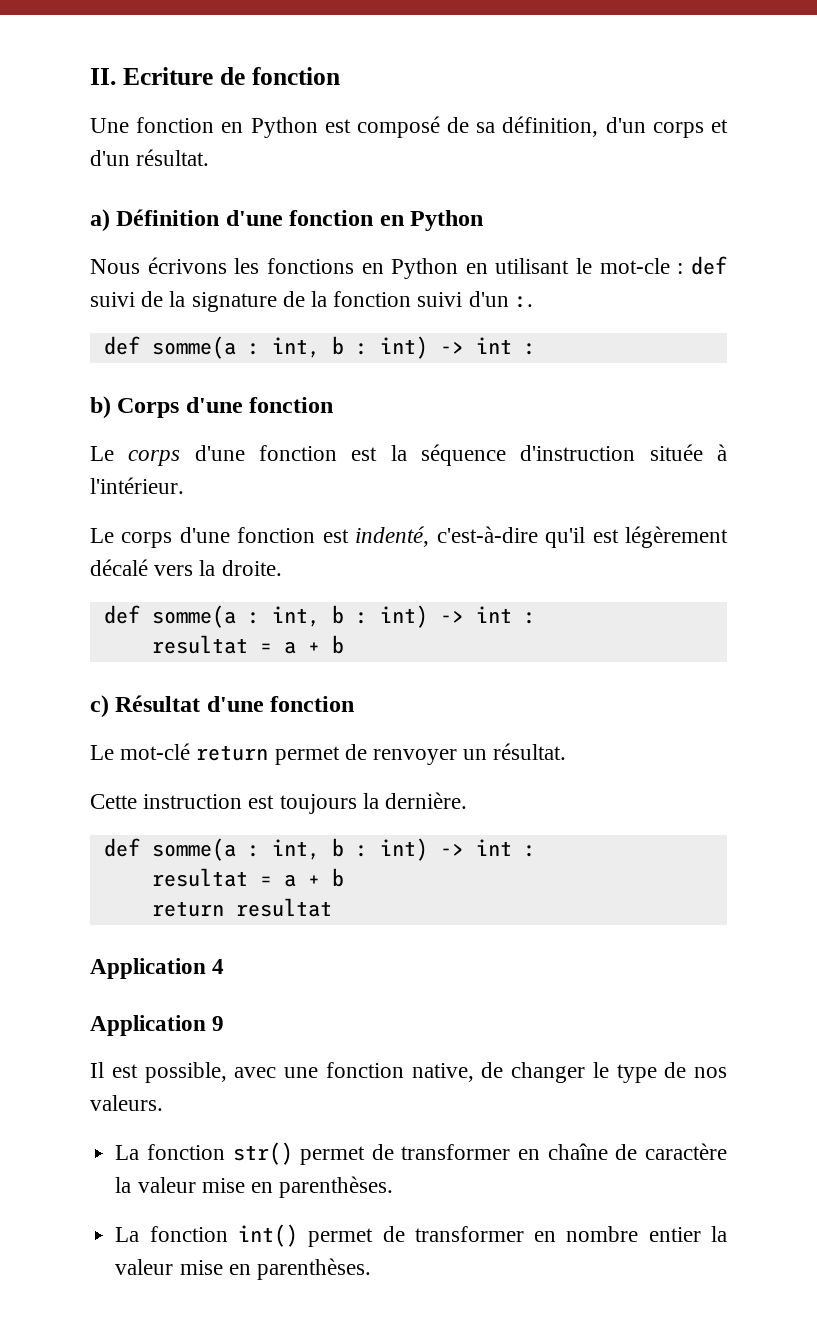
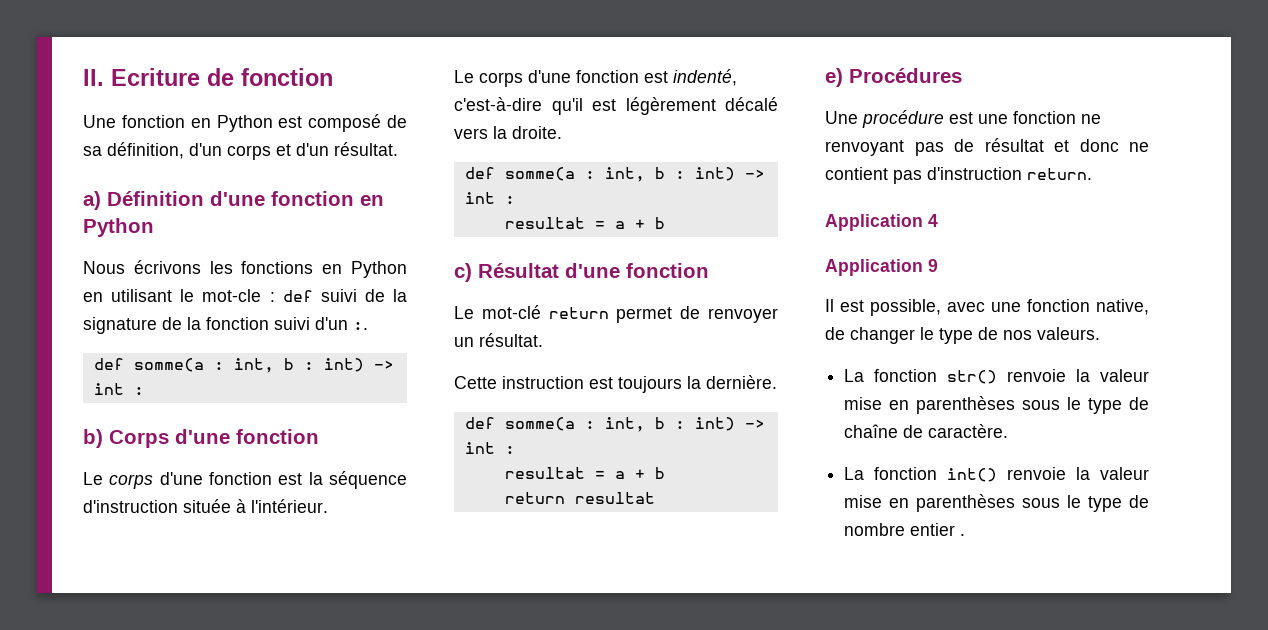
+ e) Procédures
+ Une procédure est une fonction ne renvoyant pas de résultat et donc ne contient pas d'instruction return.
- La fonction str() permet de transformer en chaîne de caractère la valeur mise en parenthèses.
- La fonction int() permet de transformer en nombre entier la valeur mise en parenthèses.
+ La fonction str() renvoie la valeur mise en parenthèses sous le type de chaîne de caractère.
+ La fonction int() renvoie la valeur mise en parenthèses sous le type de nombre entier .

